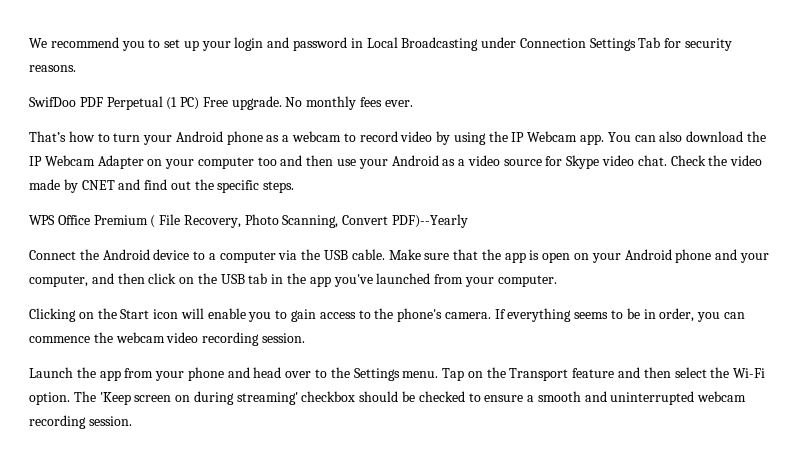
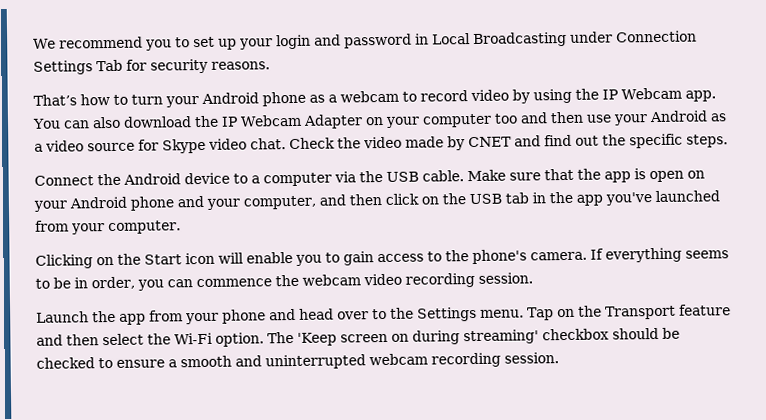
- SwifDoo PDF Perpetual (1 PC) Free upgrade. No monthly fees ever.
- WPS Office Premium ( File Recovery, Photo Scanning, Convert PDF)--Yearly

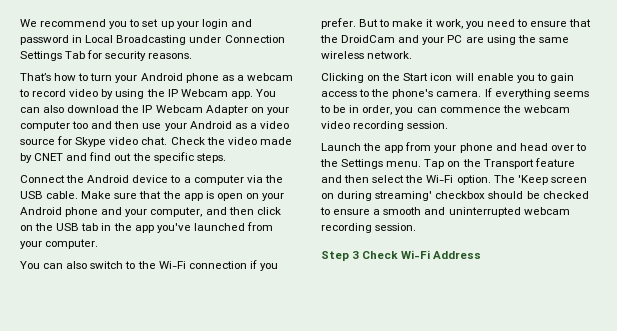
+ You can also switch to the Wi-Fi connection if you prefer. But to make it work, you need to ensure that the DroidCam and your PC are using the same wireless network.
+ Step 3 Check Wi-Fi Address

